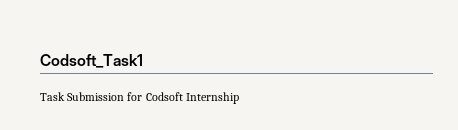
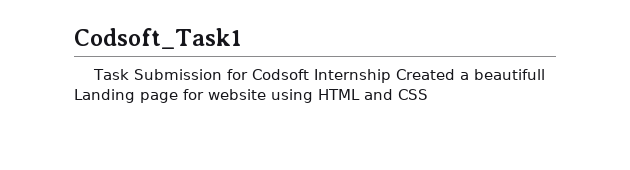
- Task Submission for Codsoft Internship
+ Task Submission for Codsoft Internship Created a beautifull Landing page for website using HTML and CSS

